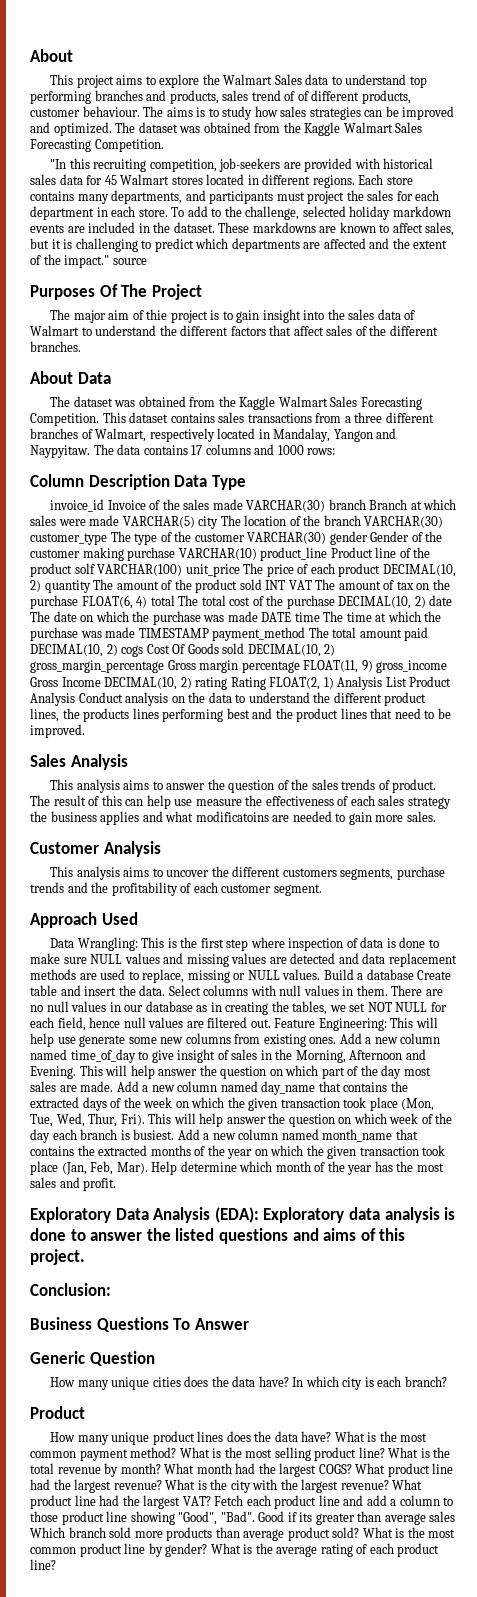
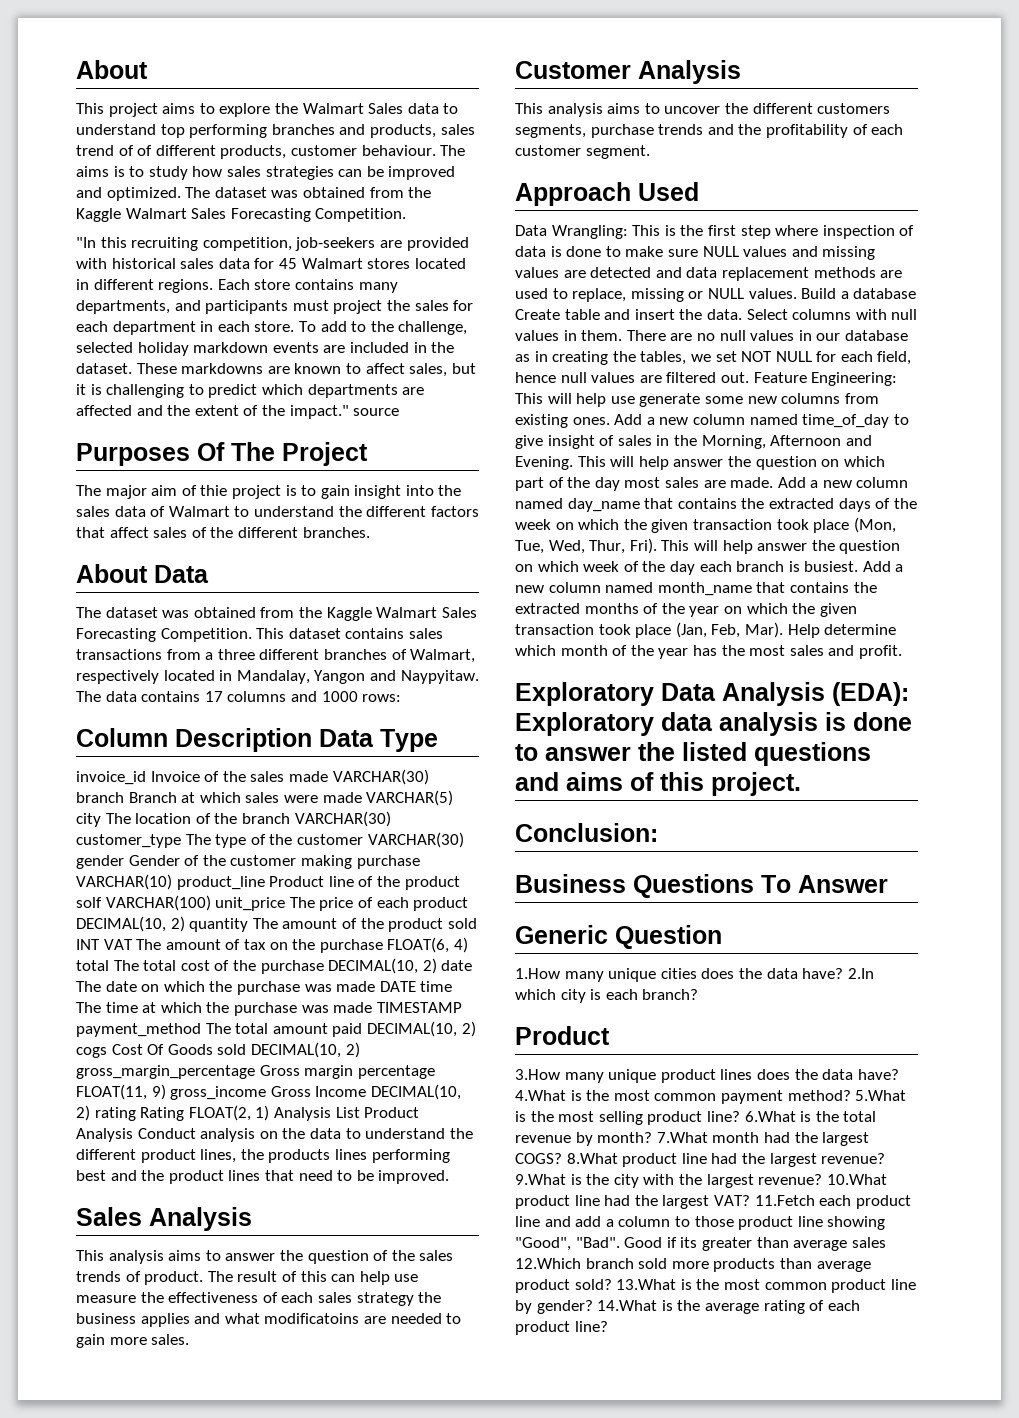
- How many unique cities does the data have?
+ 1.How many unique cities does the data have?
- In which city is each branch?
+ 2.In which city is each branch?
- How many unique product lines does the data have?
+ 3.How many unique product lines does the data have?
- What is the most common payment method?
+ 4.What is the most common payment method?
- What is the most selling product line?
+ 5.What is the most selling product line?
- What is the total revenue by month?
+ 6.What is the total revenue by month?
- What month had the largest COGS?
+ 7.What month had the largest COGS?
- What product line had the largest revenue?
+ 8.What product line had the largest revenue?
- What is the city with the largest revenue?
+ 9.What is the city with the largest revenue?
- What product line had the largest VAT?
+ 10.What product line had the largest VAT?
- Fetch each product line and add a column to those product line showing "Good", "Bad".
+ 11.Fetch each product line and add a column to those product line showing "Good", "Bad".
- Good if its greater than average sales Which branch sold more products than average product sold?
+ Good if its greater than average sales 12.Which branch sold more products than average product sold?
- What is the most common product line by gender?
+ 13.What is the most common product line by gender?
- What is the average rating of each product line?
+ 14.What is the average rating of each product line?

